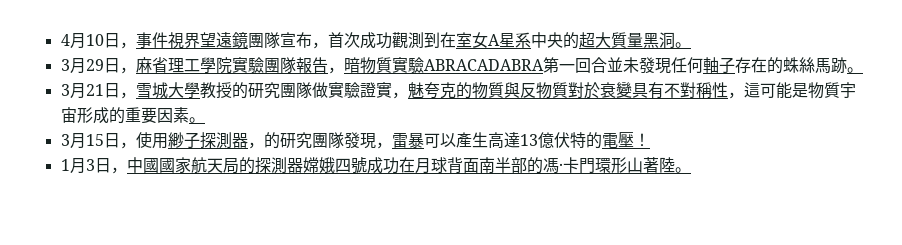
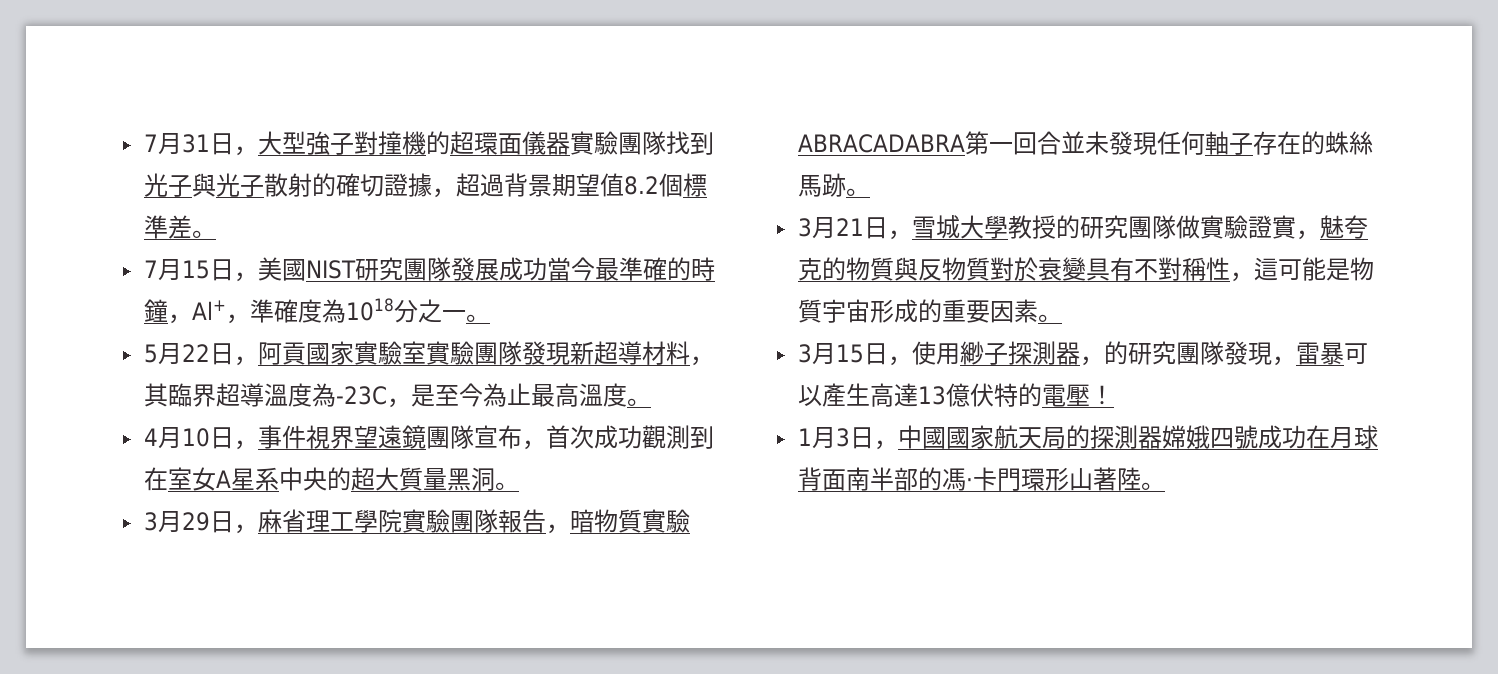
+ 7月31日，大型強子對撞機的超環面儀器實驗團隊找到光子與光子散射的確切證據，超過背景期望值8.2個標準差。
+ 7月15日，美國NIST研究團隊發展成功當今最準確的時鐘，Al+，準確度為1018分之一。
+ 5月22日，阿貢國家實驗室實驗團隊發現新超導材料，其臨界超導溫度為-23C，是至今為止最高溫度。

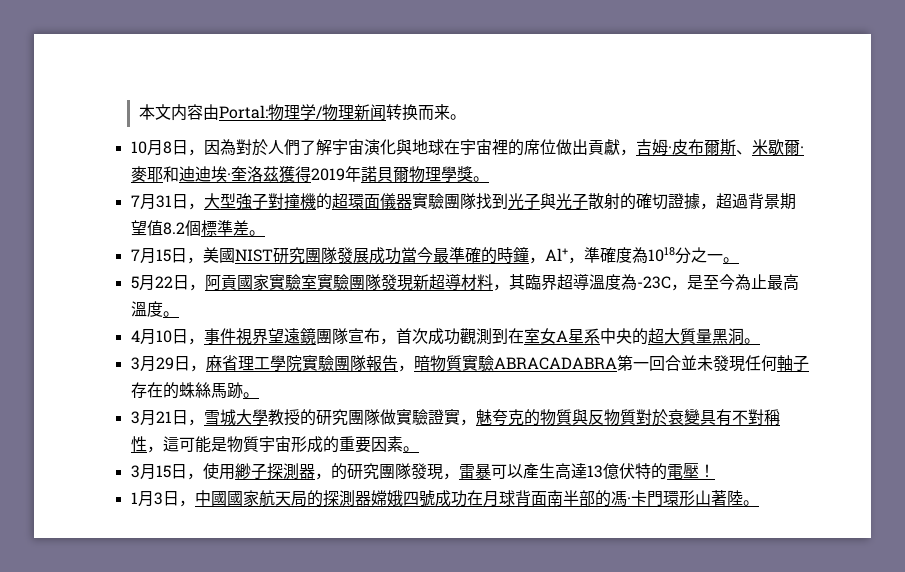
+ 本文内容由Portal:物理学/物理新闻转换而来。
+ 10月8日，因為對於人們了解宇宙演化與地球在宇宙裡的席位做出貢獻，吉姆·皮布爾斯、米歇爾·麥耶和迪迪埃·奎洛茲獲得2019年諾貝爾物理學獎。

